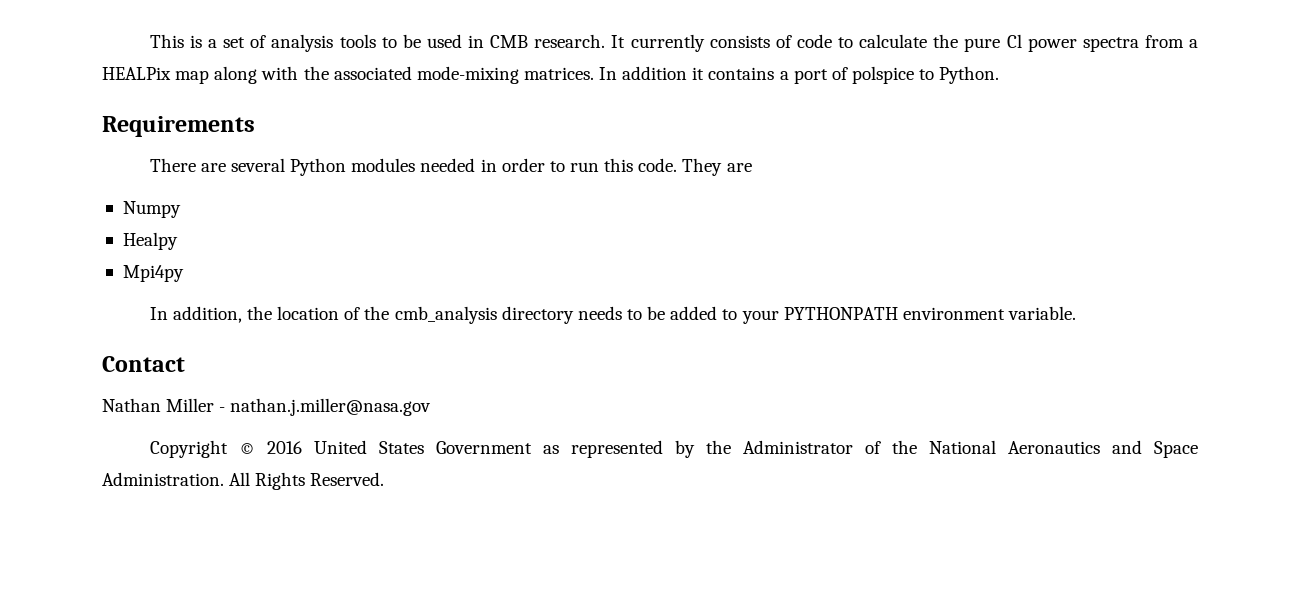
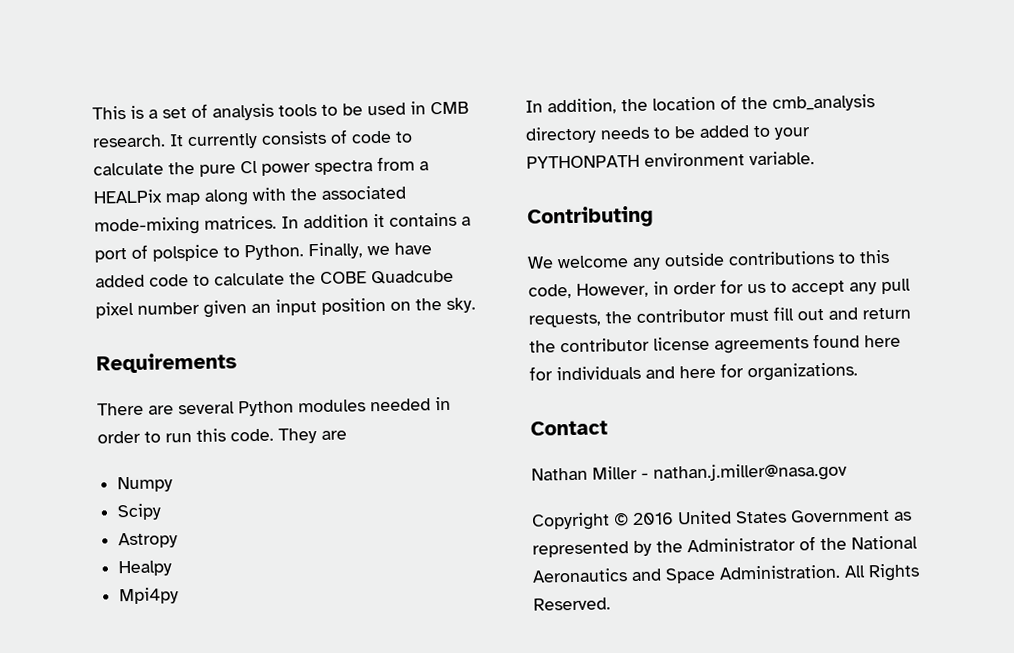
+ Finally, we have added code to calculate the COBE Quadcube pixel number given an input position on the sky.
+ Scipy
+ Astropy
+ Contributing
+ We welcome any outside contributions to this code, However, in order for us to accept any pull requests, the contributor must fill out and return the contributor license agreements found here for individuals and here for organizations.

